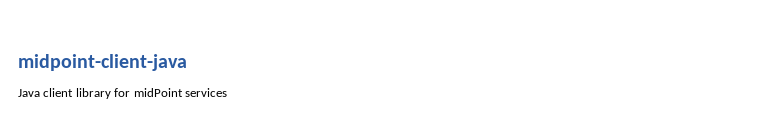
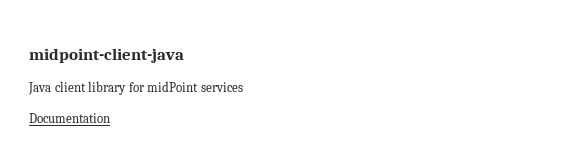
+ Documentation

